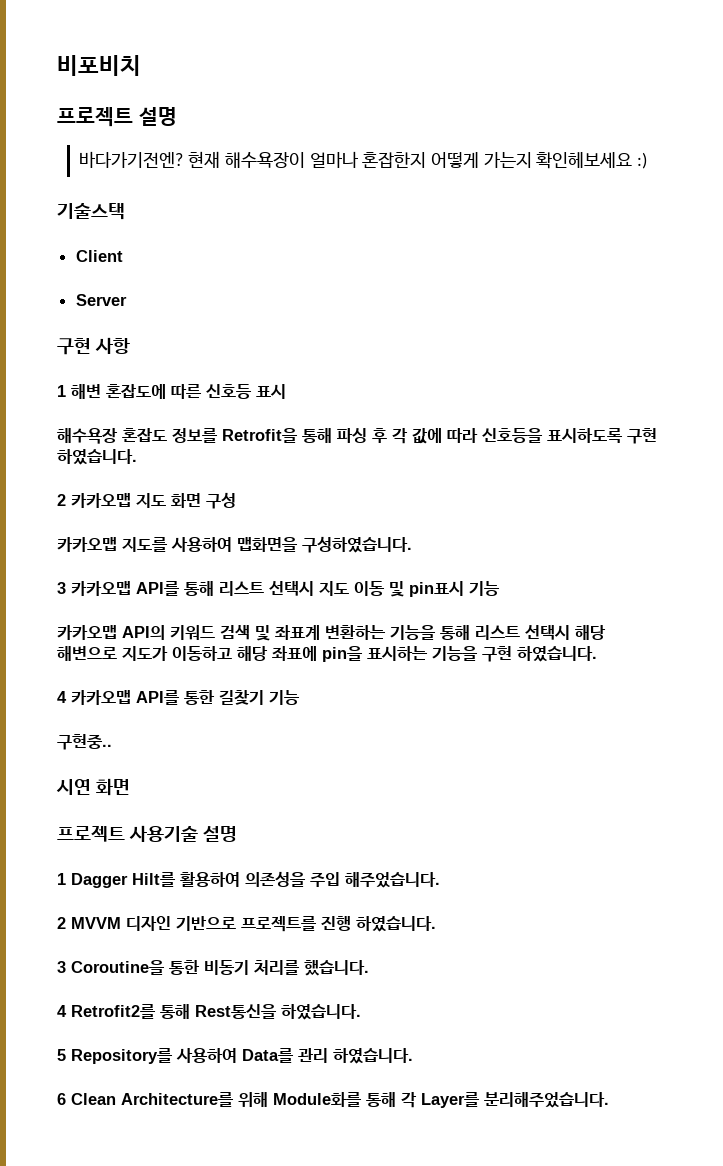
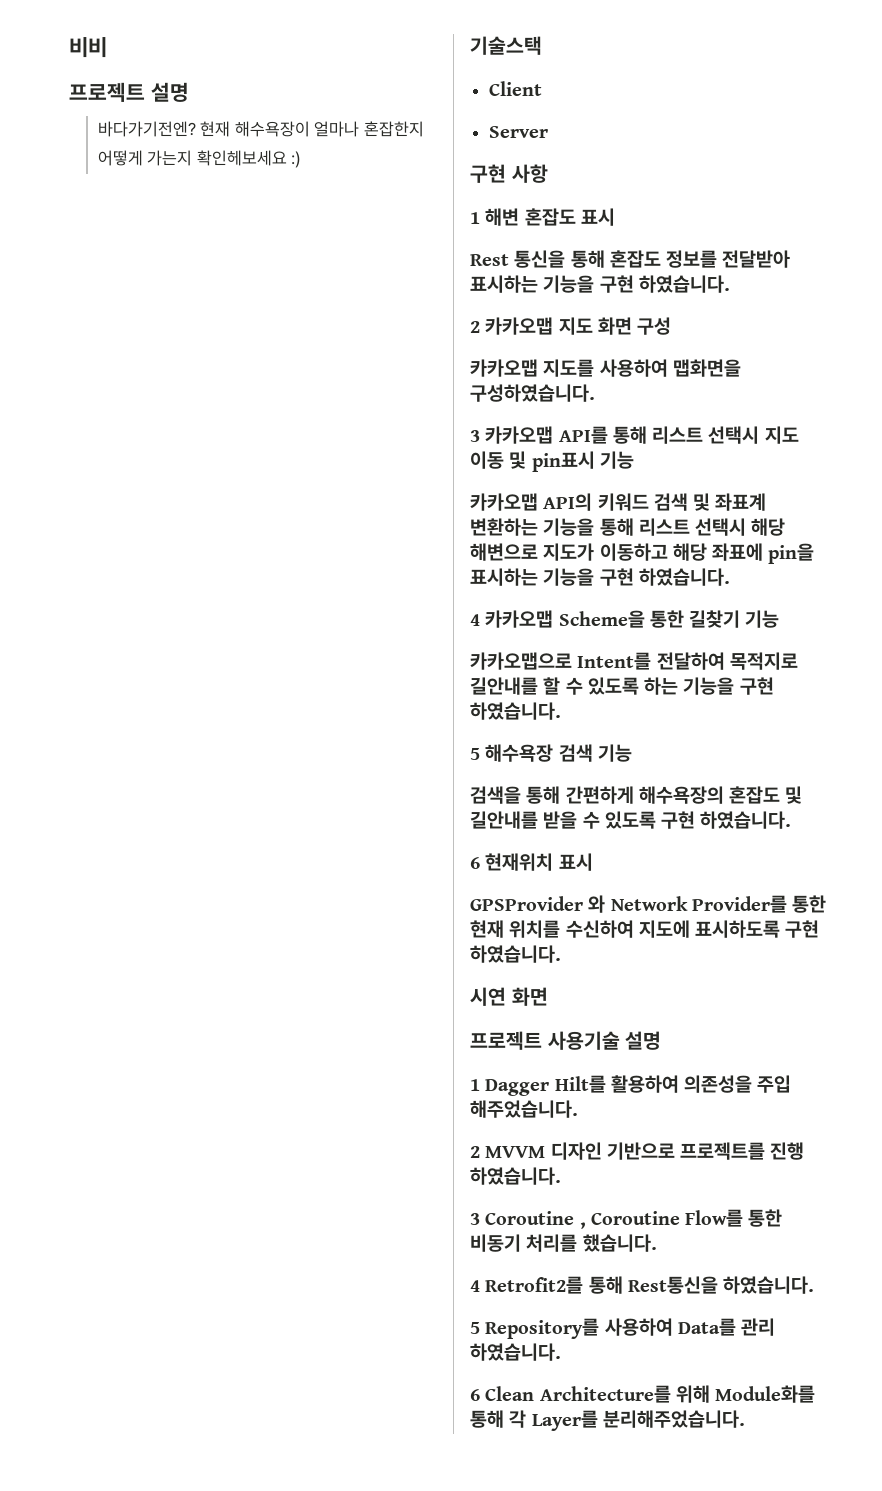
- 비포비치
+ 비비
- 1 해변 혼잡도에 따른 신호등 표시
- 해수욕장 혼잡도 정보를 Retrofit을 통해 파싱 후 각 값에 따라 신호등을 표시하도록 구현 하였습니다.
+ 1 해변 혼잡도 표시
+ Rest 통신을 통해 혼잡도 정보를 전달받아 표시하는 기능을 구현 하였습니다.
- 4 카카오맵 API를 통한 길찾기 기능
+ 4 카카오맵 Scheme을 통한 길찾기 기능
- 구현중..
+ 카카오맵으로 Intent를 전달하여 목적지로 길안내를 할 수 있도록 하는 기능을 구현 하였습니다.
+ 5 해수욕장 검색 기능
+ 검색을 통해 간편하게 해수욕장의 혼잡도 및 길안내를 받을 수 있도록 구현 하였습니다.
+ 6 현재위치 표시
+ GPSProvider 와 Network Provider를 통한 현재 위치를 수신하여 지도에 표시하도록 구현 하였습니다.
- 3 Coroutine을 통한 비동기 처리를 했습니다.
+ 3 Coroutine , Coroutine Flow를 통한 비동기 처리를 했습니다.

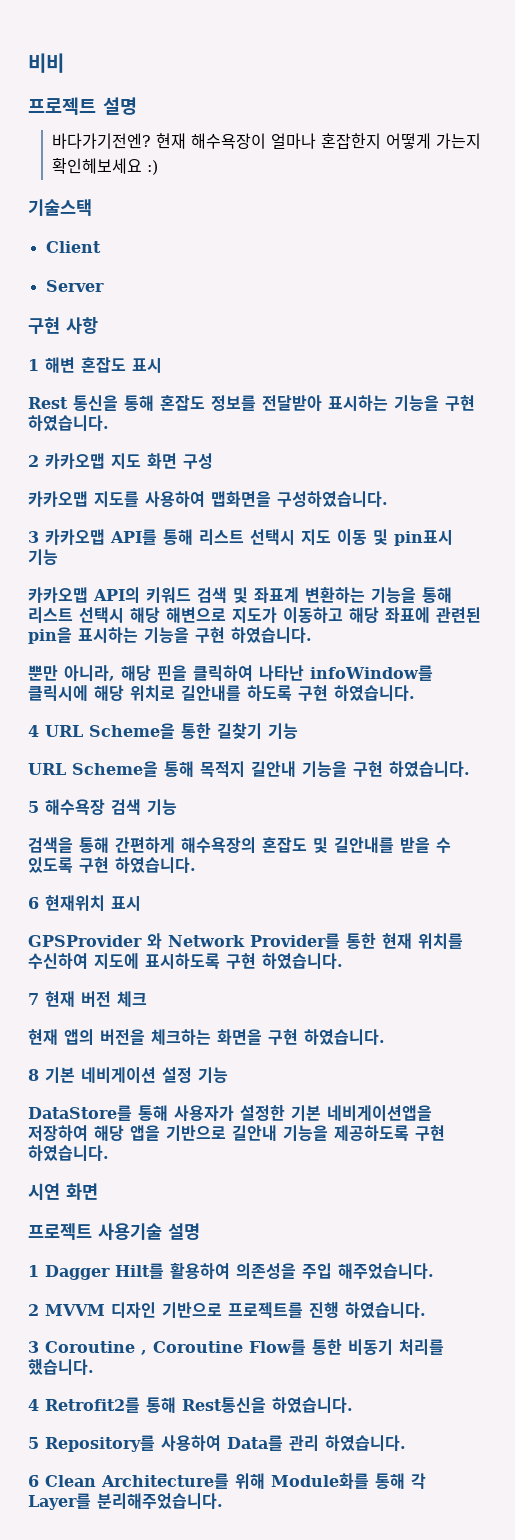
- 카카오맵 API의 키워드 검색 및 좌표계 변환하는 기능을 통해 리스트 선택시 해당 해변으로 지도가 이동하고 해당 좌표에 pin을 표시하는 기능을 구현 하였습니다.
+ 카카오맵 API의 키워드 검색 및 좌표계 변환하는 기능을 통해 리스트 선택시 해당 해변으로 지도가 이동하고 해당 좌표에 관련된 pin을 표시하는 기능을 구현 하였습니다.
- 4 카카오맵 Scheme을 통한 길찾기 기능
+ 뿐만 아니라, 해당 핀을 클릭하여 나타난 infoWindow를 클릭시에 해당 위치로 길안내를 하도록 구현 하였습니다.
+ 4 URL Scheme을 통한 길찾기 기능
- 카카오맵으로 Intent를 전달하여 목적지로 길안내를 할 수 있도록 하는 기능을 구현 하였습니다.
+ URL Scheme을 통해 목적지 길안내 기능을 구현 하였습니다.
+ 7 현재 버전 체크
+ 현재 앱의 버전을 체크하는 화면을 구현 하였습니다.
+ 8 기본 네비게이션 설정 기능
+ DataStore를 통해 사용자가 설정한 기본 네비게이션앱을 저장하여 해당 앱을 기반으로 길안내 기능을 제공하도록 구현 하였습니다.

